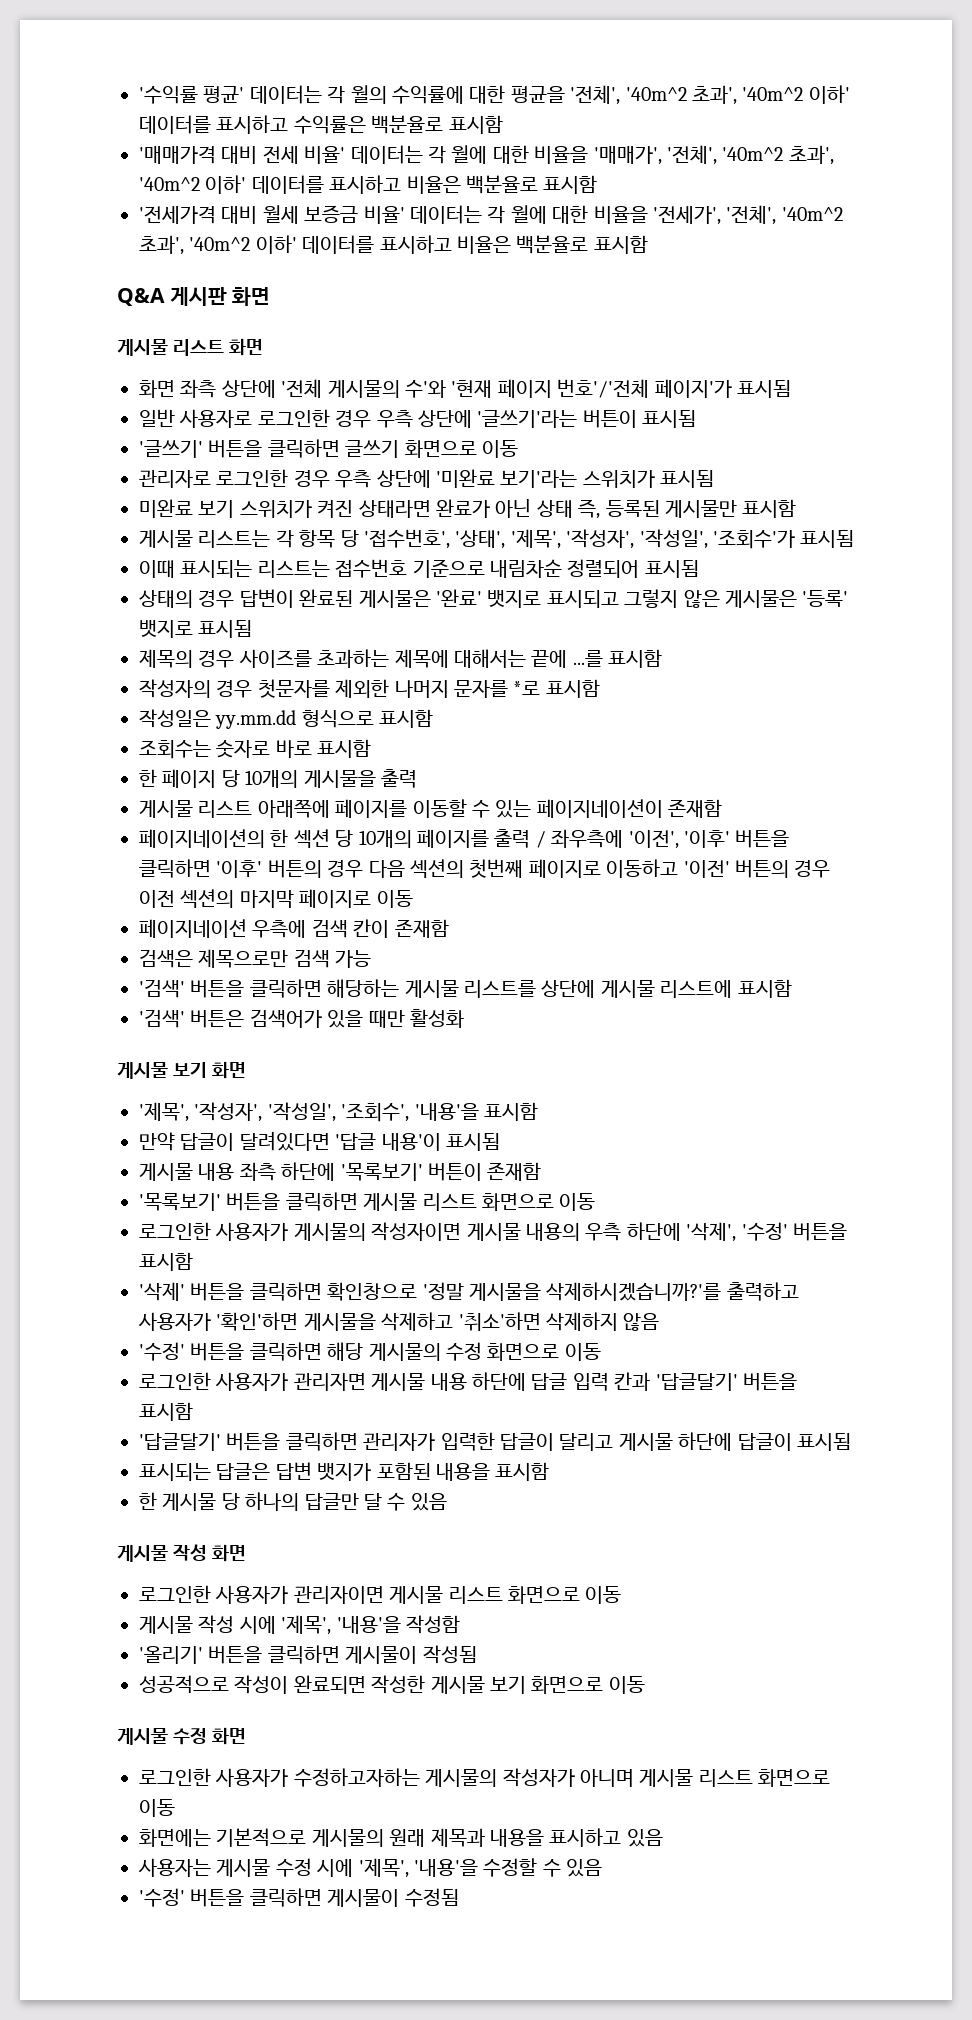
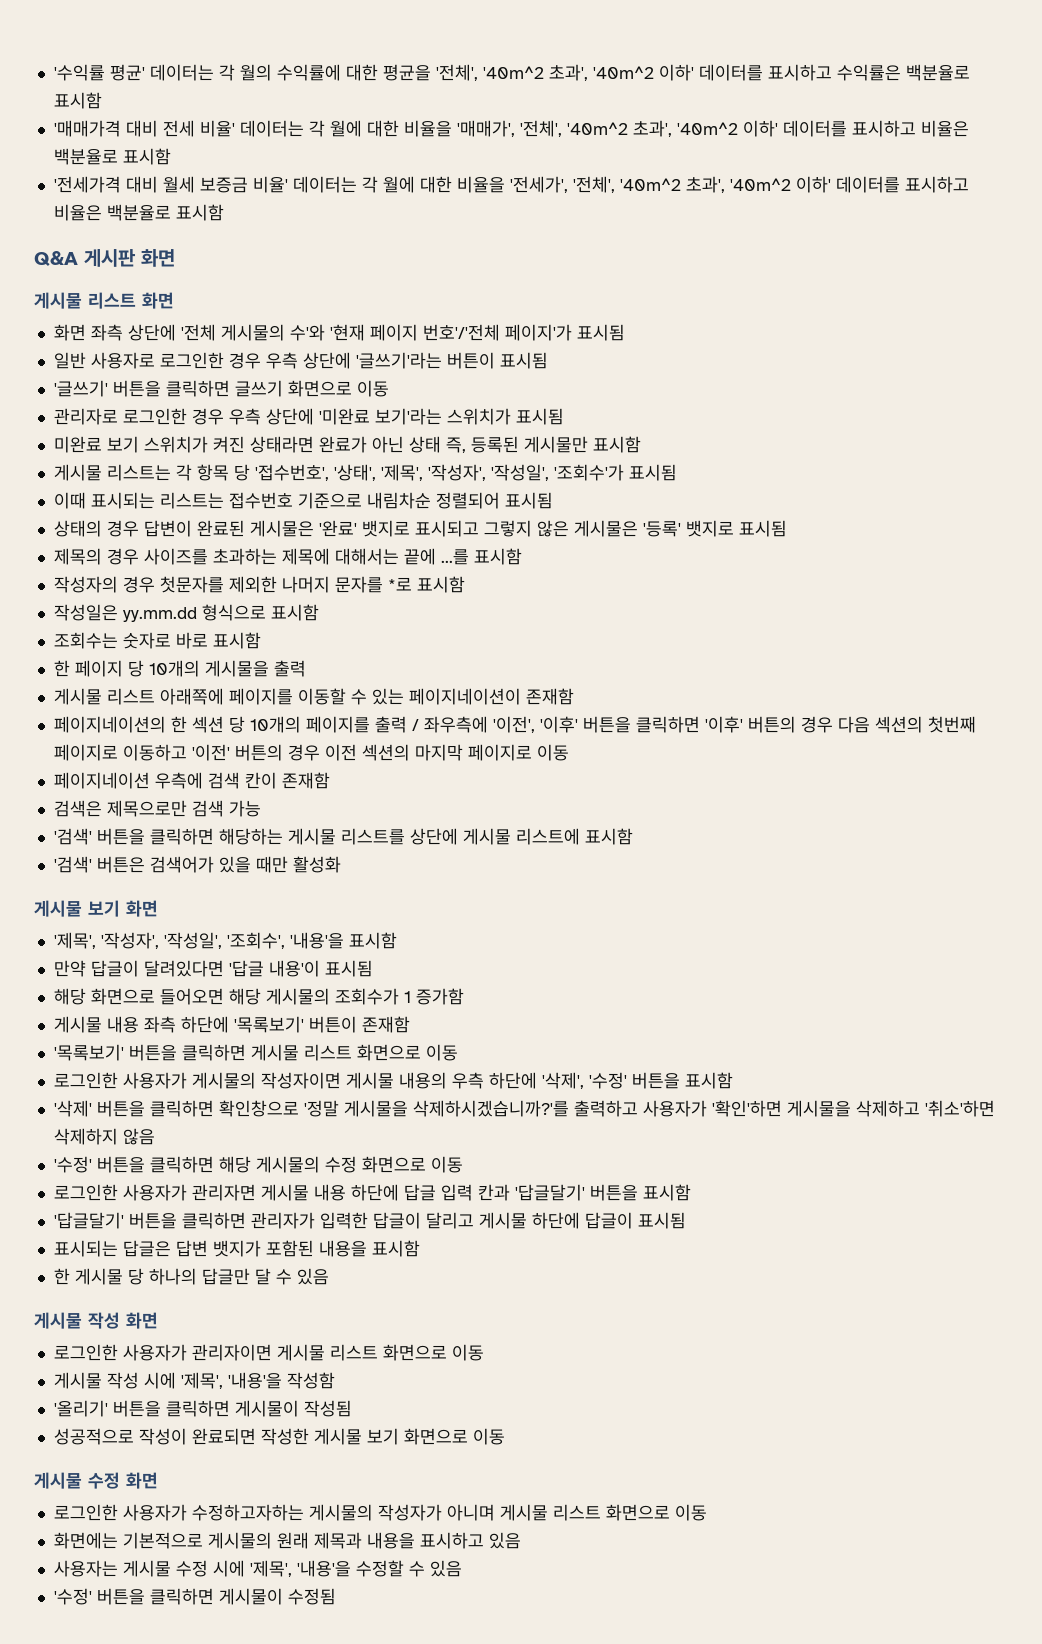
+ 해당 화면으로 들어오면 해당 게시물의 조회수가 1 증가함

